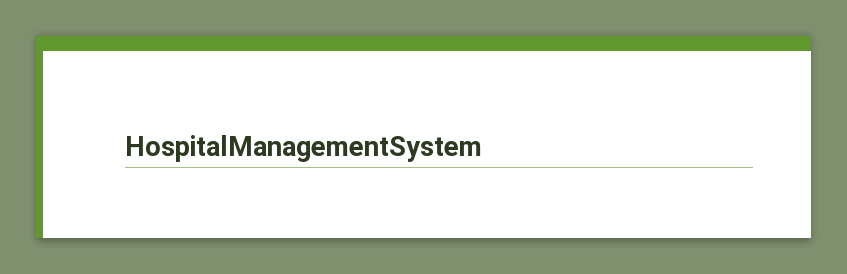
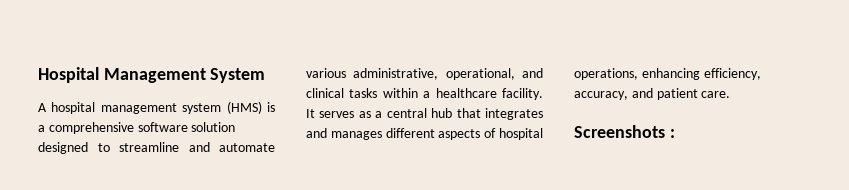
- HospitalManagementSystem
+ Hospital Management System
+ A hospital management system (HMS) is a comprehensive software solution designed to streamline and automate various administrative, operational, and clinical tasks within a healthcare facility. It serves as a central hub that integrates and manages different aspects of hospital operations, enhancing efficiency, accuracy, and patient care.
+ Screenshots :

